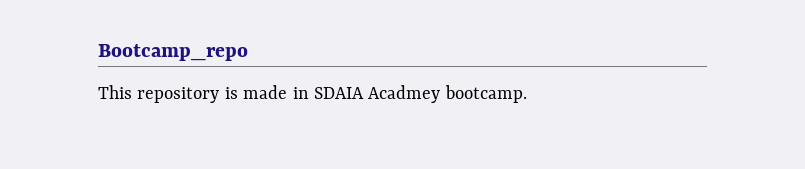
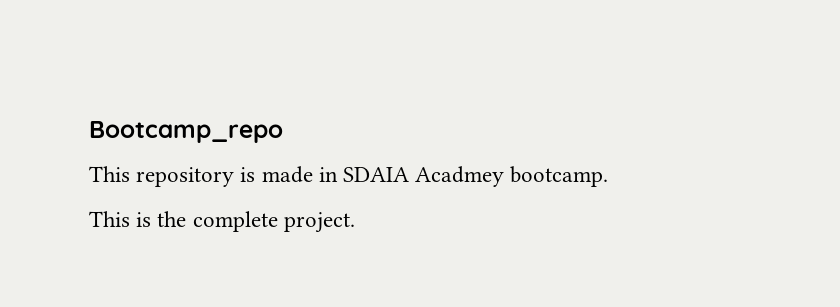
+ This is the complete project.

